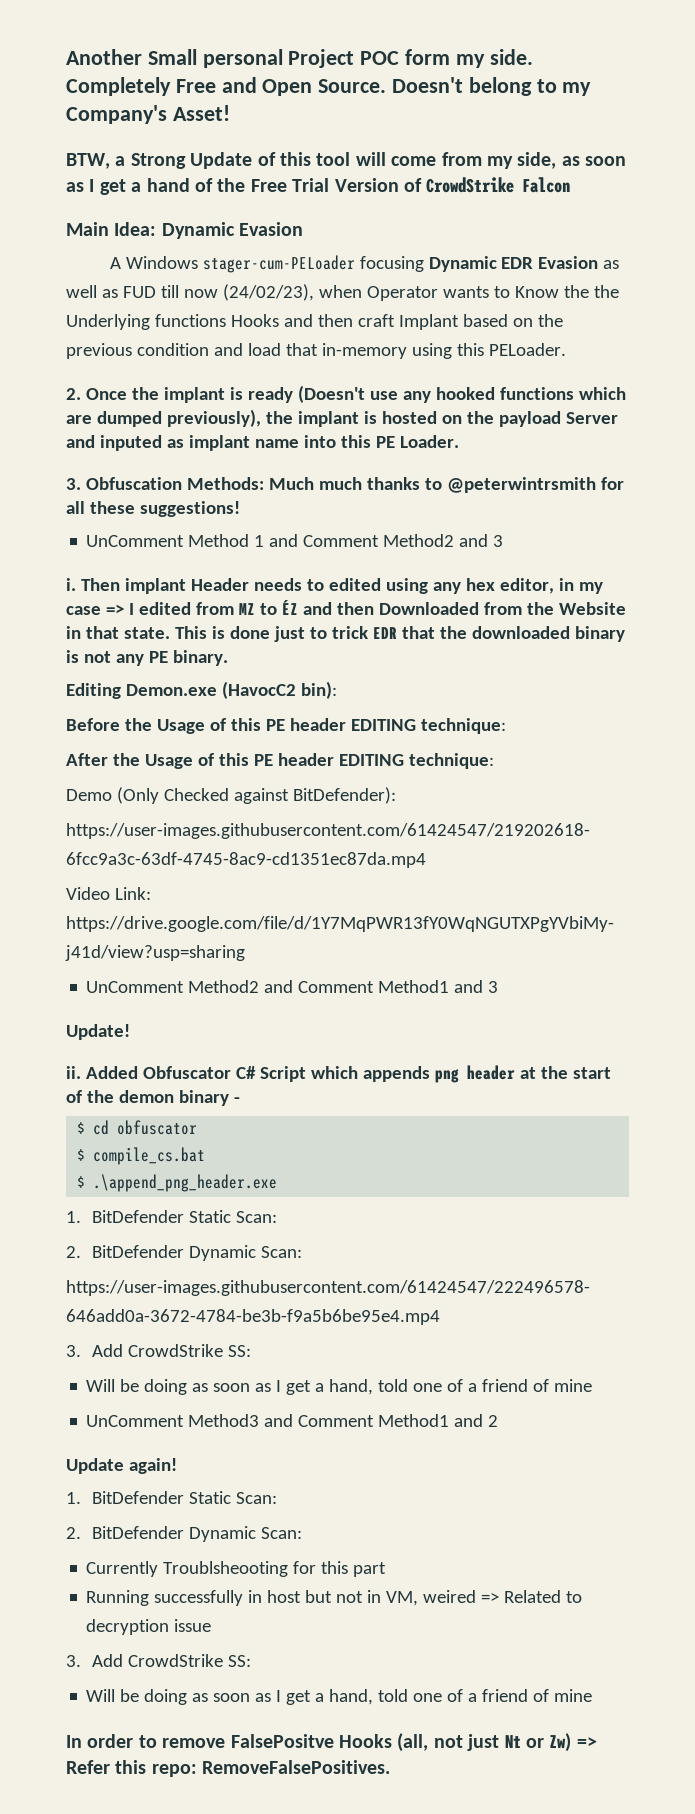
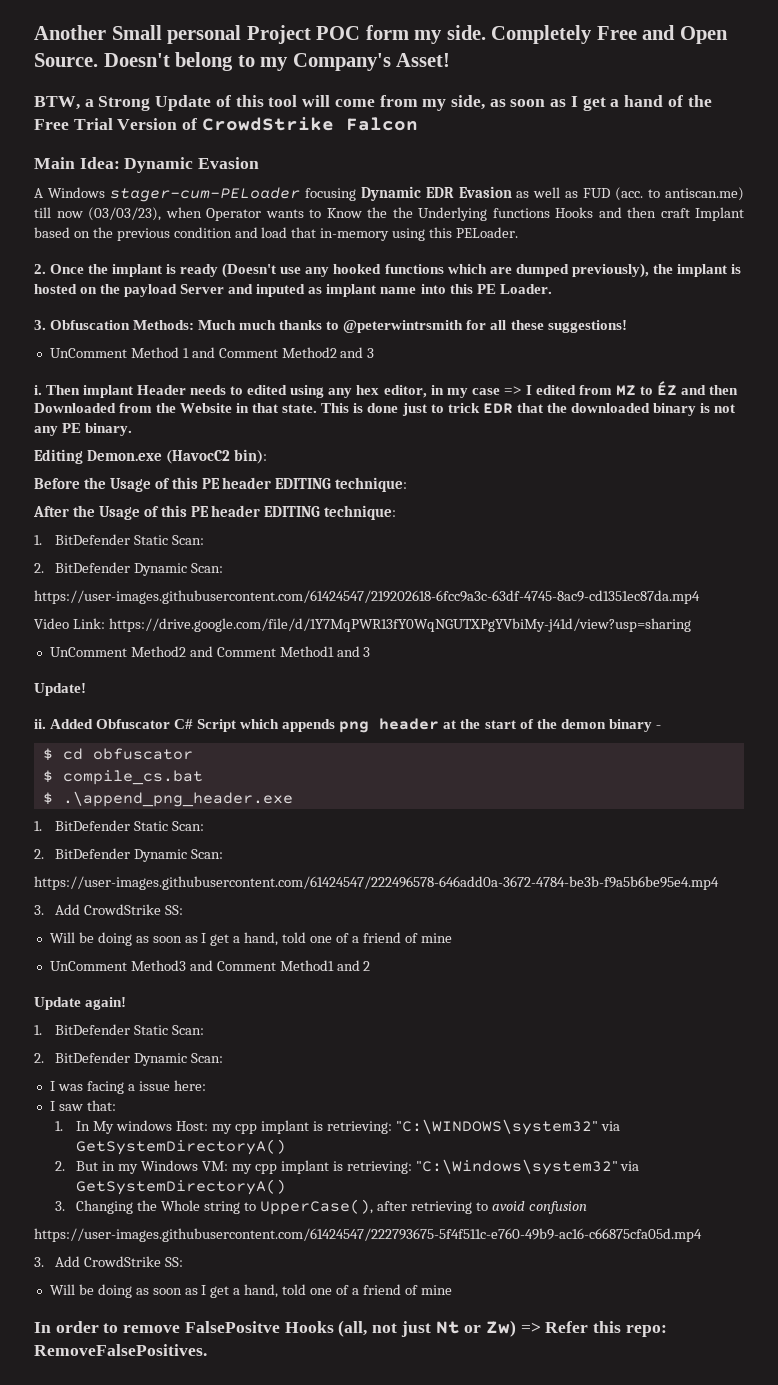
- A Windows stager-cum-PELoader focusing Dynamic EDR Evasion as well as FUD till now (24/02/23), when Operator wants to Know the the Underlying functions Hooks and then craft Implant based on the previous condition and load that in-memory using this PELoader.
+ A Windows stager-cum-PELoader focusing Dynamic EDR Evasion as well as FUD (acc. to antiscan.me) till now (03/03/23), when Operator wants to Know the the Underlying functions Hooks and then craft Implant based on the previous condition and load that in-memory using this PELoader.
  After the Usage of this PE header EDITING technique:
- Demo (Only Checked against BitDefender):
+ 1. BitDefender Static Scan:
+ 2. BitDefender Dynamic Scan:
- Currently Troublsheooting for this part
- Running successfully in host but not in VM, weired => Related to decryption issue
+ I was facing a issue here:
+ I saw that:
+ 1. In My windows Host: my cpp implant is retrieving: "C:\WINDOWS\system32" via GetSystemDirectoryA()
+ 2. But in my Windows VM: my cpp implant is retrieving: "C:\Windows\system32" via GetSystemDirectoryA()
+ 3. Changing the Whole string to UpperCase(), after retrieving to avoid confusion
+ https://user-images.githubusercontent.com/61424547/222793675-5f4f511c-e760-49b9-ac16-c66875cfa05d.mp4

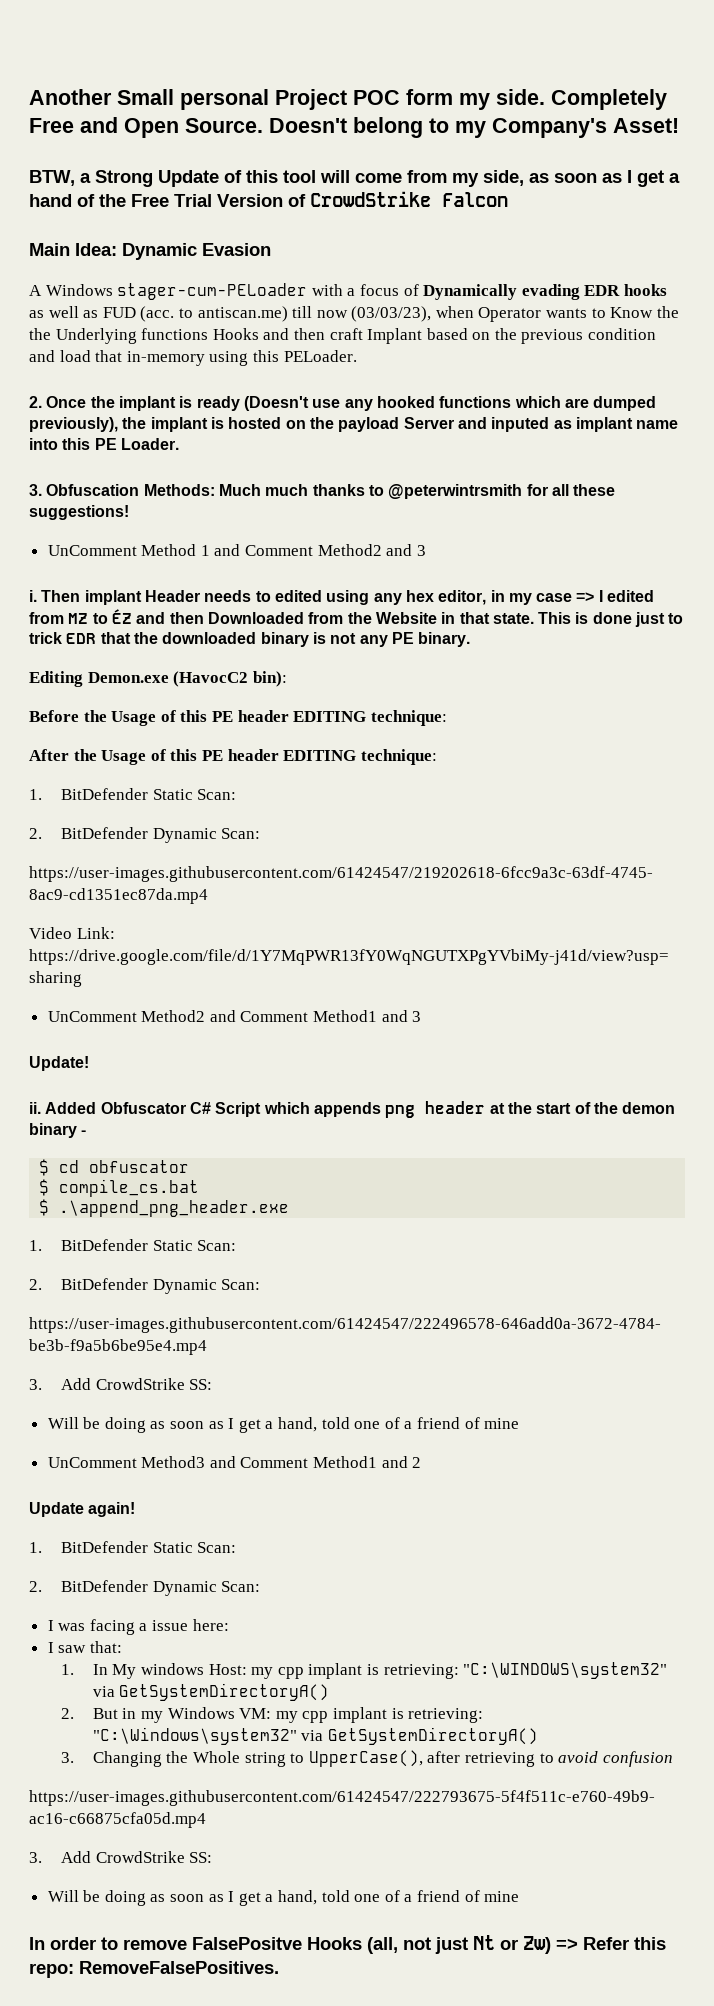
- A Windows stager-cum-PELoader focusing Dynamic EDR Evasion as well as FUD (acc. to antiscan.me) till now (03/03/23), when Operator wants to Know the the Underlying functions Hooks and then craft Implant based on the previous condition and load that in-memory using this PELoader.
+ A Windows stager-cum-PELoader with a focus of Dynamically evading EDR hooks as well as FUD (acc. to antiscan.me) till now (03/03/23), when Operator wants to Know the the Underlying functions Hooks and then craft Implant based on the previous condition and load that in-memory using this PELoader.

